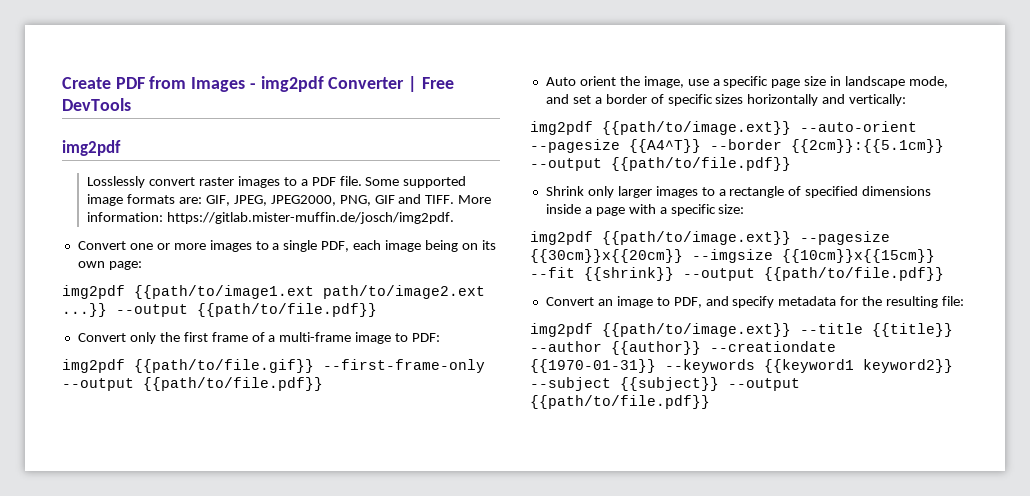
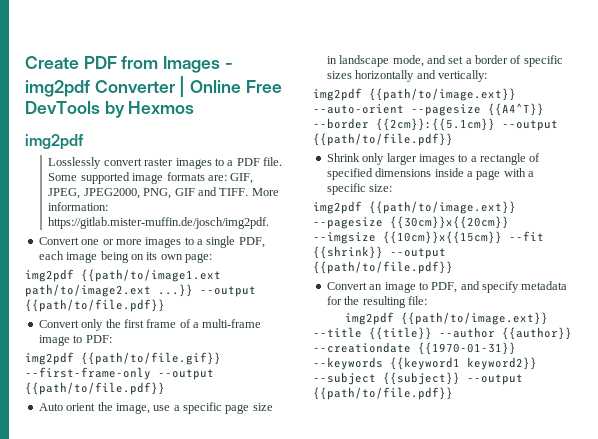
- Create PDF from Images - img2pdf Converter | Free DevTools
+ Create PDF from Images - img2pdf Converter | Online Free DevTools by Hexmos

